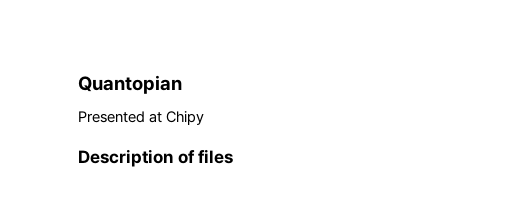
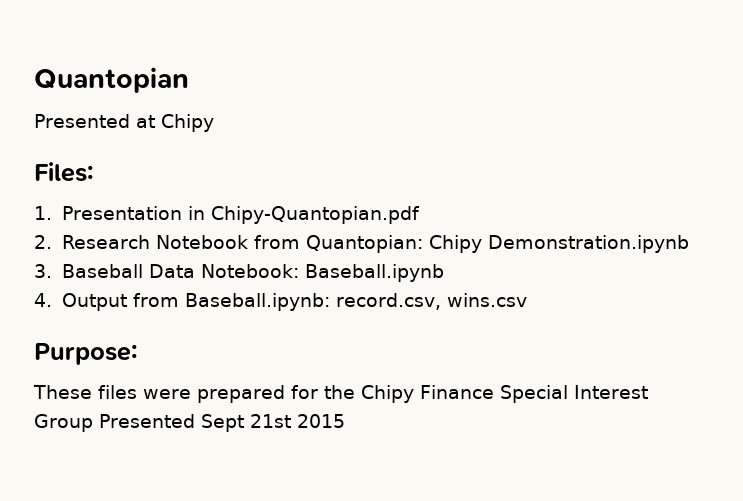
- Description of files
+ Files:
+ 1. Presentation in Chipy-Quantopian.pdf
+ 2. Research Notebook from Quantopian: Chipy Demonstration.ipynb
+ 3. Baseball Data Notebook: Baseball.ipynb
+ 4. Output from Baseball.ipynb: record.csv, wins.csv
+ Purpose:
+ These files were prepared for the Chipy Finance Special Interest Group Presented Sept 21st 2015

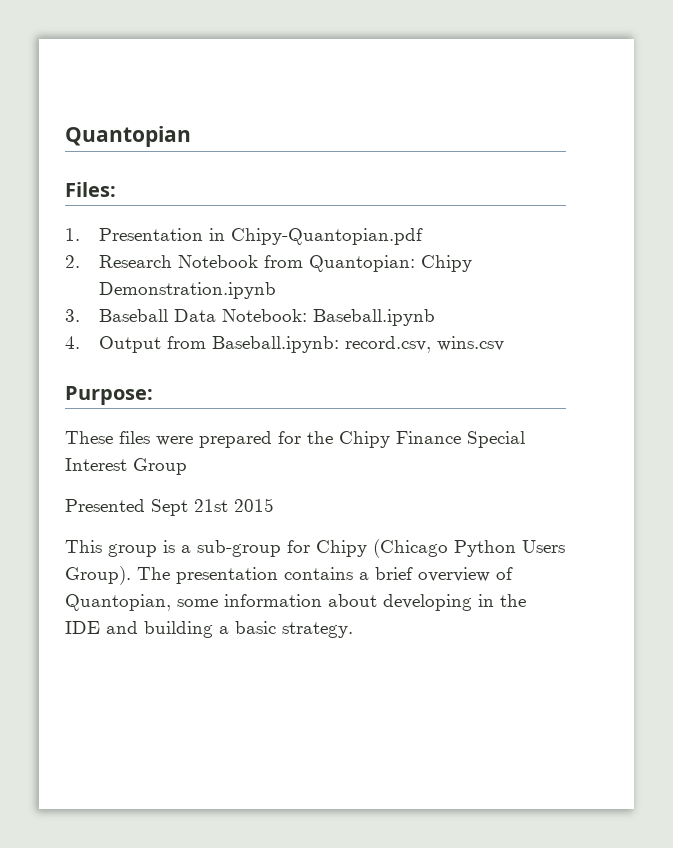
- Presented at Chipy
- These files were prepared for the Chipy Finance Special Interest Group Presented Sept 21st 2015
+ These files were prepared for the Chipy Finance Special Interest Group
+ Presented Sept 21st 2015
+ This group is a sub-group for Chipy (Chicago Python Users Group). The presentation contains a brief overview of Quantopian, some information about developing in the IDE and building a basic strategy.

